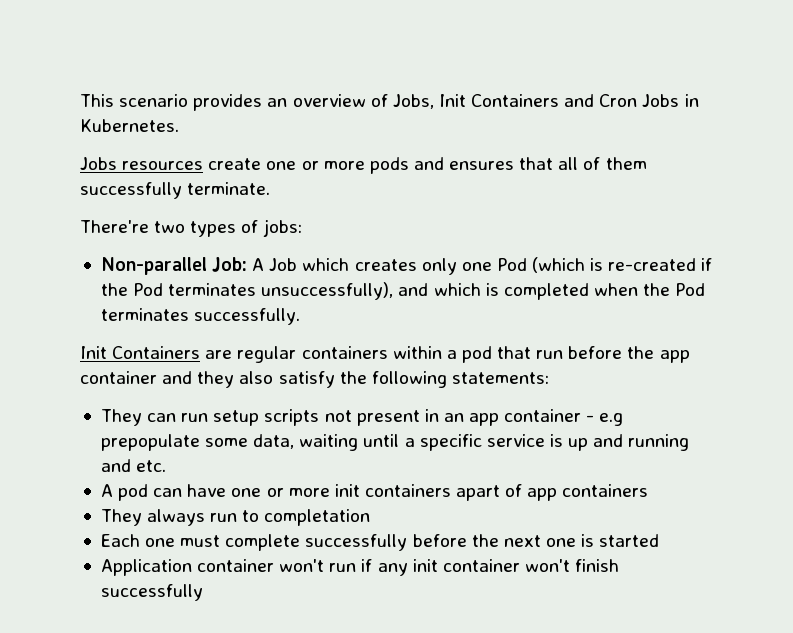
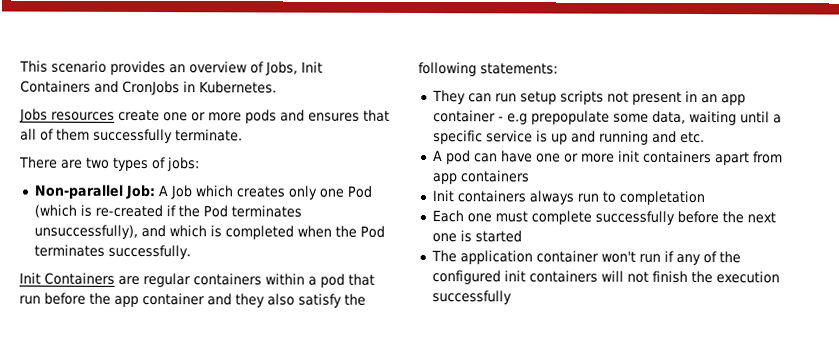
- This scenario provides an overview of Jobs, Init Containers and Cron Jobs in Kubernetes.
+ This scenario provides an overview of Jobs, Init Containers and CronJobs in Kubernetes.
- There're two types of jobs:
+ There are two types of jobs:
- A pod can have one or more init containers apart of app containers
+ A pod can have one or more init containers apart from app containers
- They always run to completation
+ Init containers always run to completation
- Application container won't run if any init container won't finish successfully
+ The application container won't run if any of the configured init containers will not finish the execution successfully

